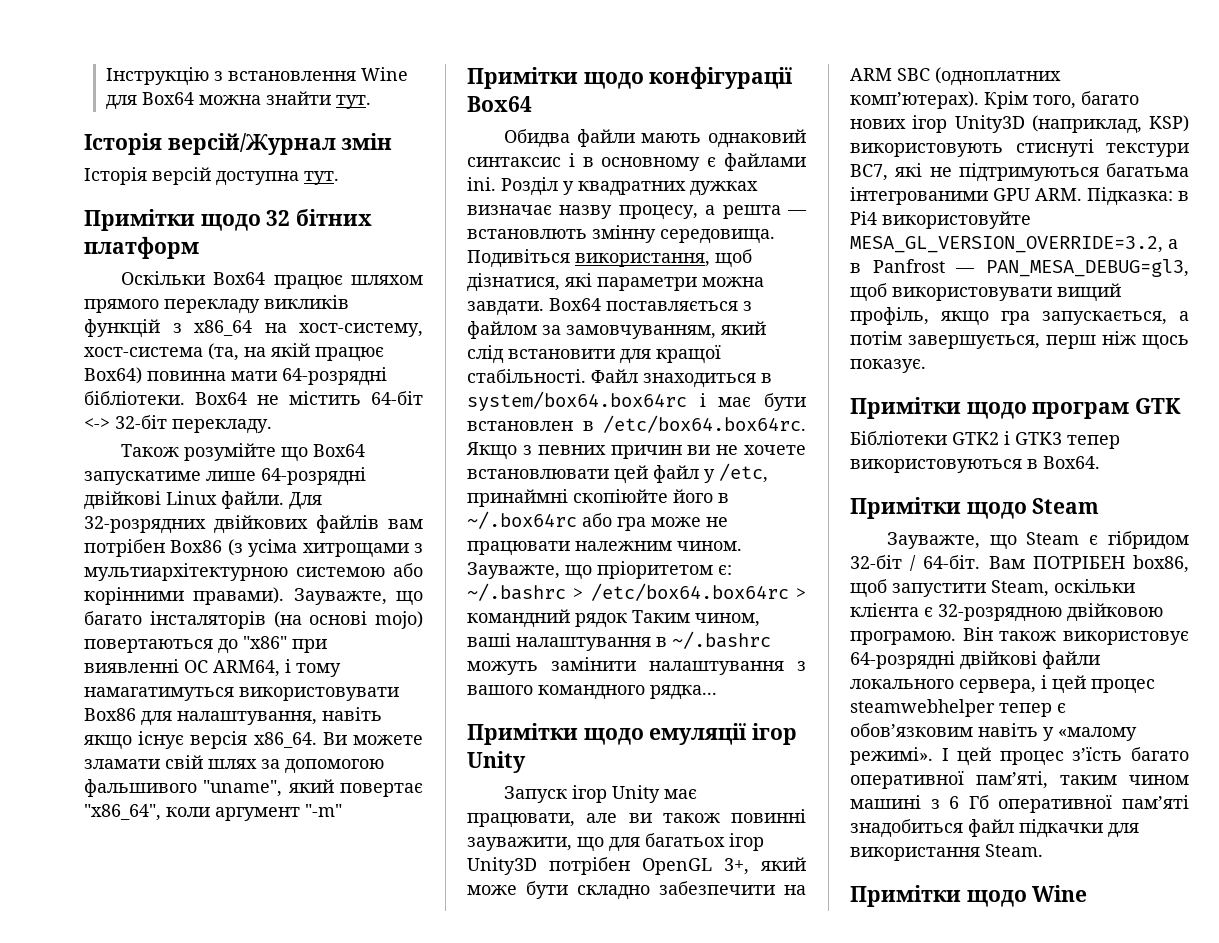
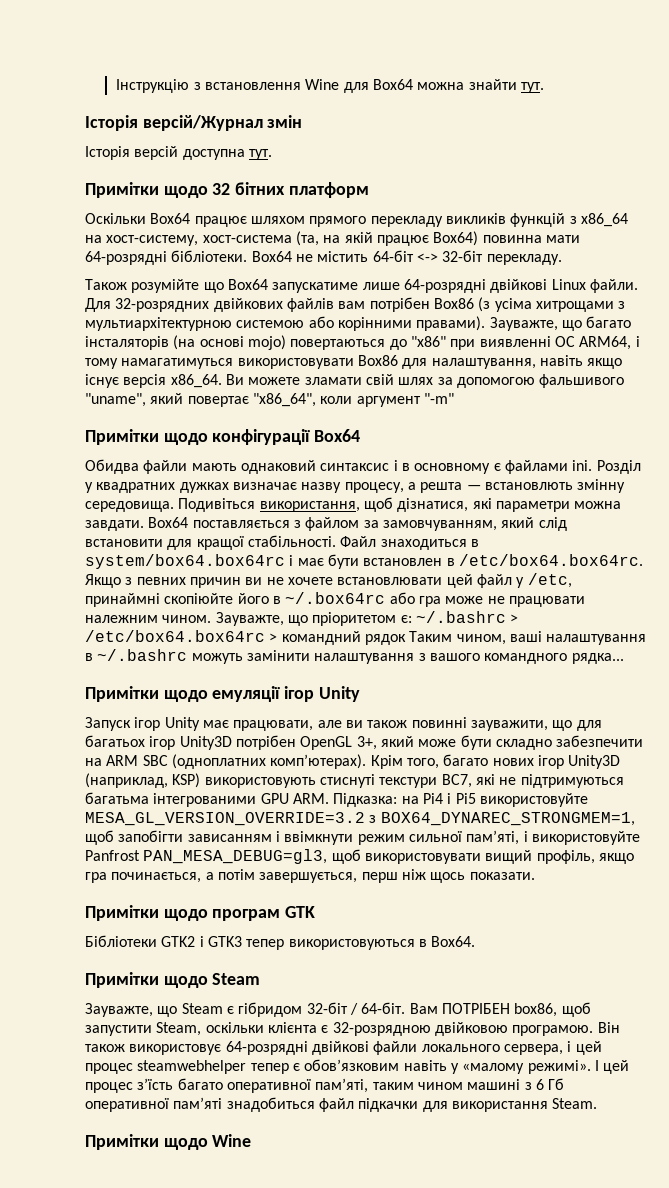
- Крім того, багато нових ігор Unity3D (наприклад, KSP) використовують стиснуті текстури BC7, які не підтримуються багатьма інтегрованими GPU ARM. Підказка: в Pi4 використовуйте MESA_GL_VERSION_OVERRIDE=3.2, а в Panfrost — PAN_MESA_DEBUG=gl3, щоб використовувати вищий профіль, якщо гра запускається, а потім завершується, перш ніж щось показує.
+ Крім того, багато нових ігор Unity3D (наприклад, KSP) використовують стиснуті текстури BC7, які не підтримуються багатьма інтегрованими GPU ARM. Підказка: на Pi4 і Pi5 використовуйте MESA_GL_VERSION_OVERRIDE=3.2 з BOX64_DYNAREC_STRONGMEM=1, щоб запобігти зависанням і ввімкнути режим сильної пам’яті, і використовуйте Panfrost PAN_MESA_DEBUG=gl3, щоб використовувати вищий профіль, якщо гра починається, а потім завершується, перш ніж щось показати.

